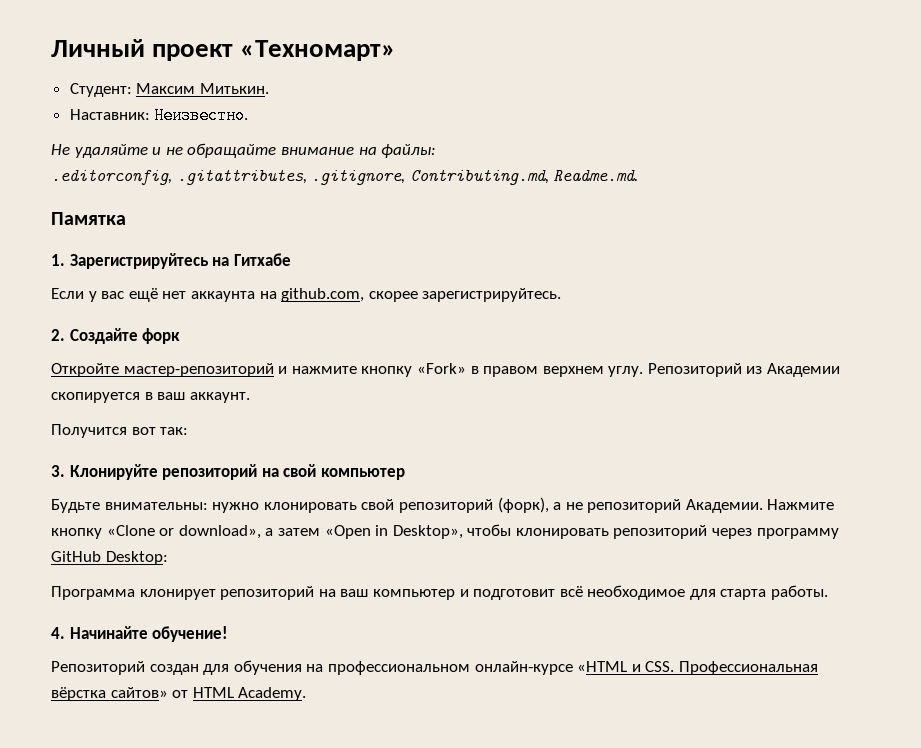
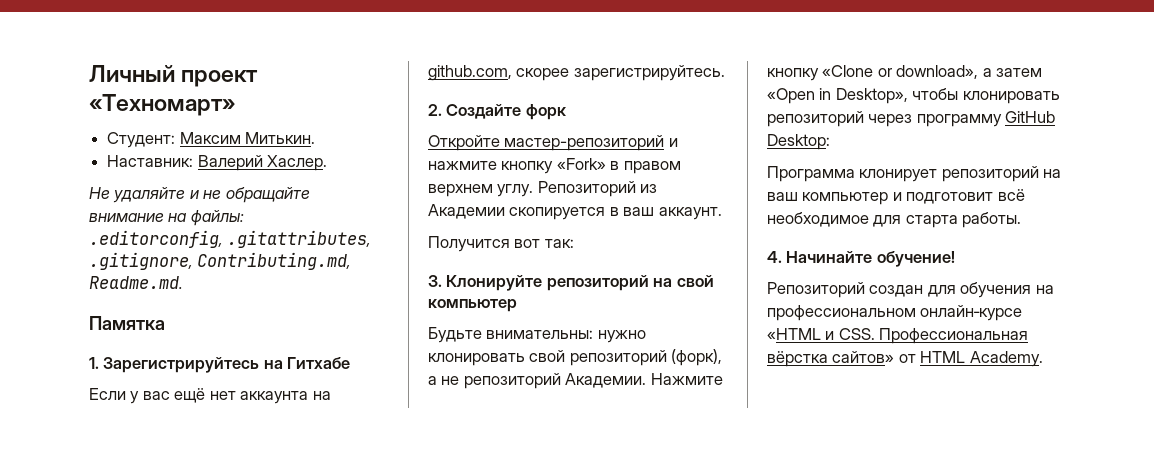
- Наставник: Неизвестно.
+ Наставник: Валерий Хаслер.

